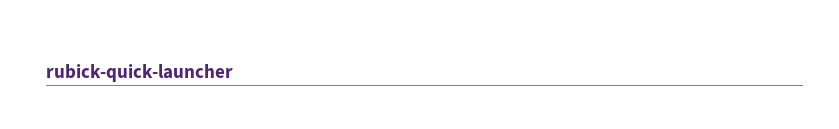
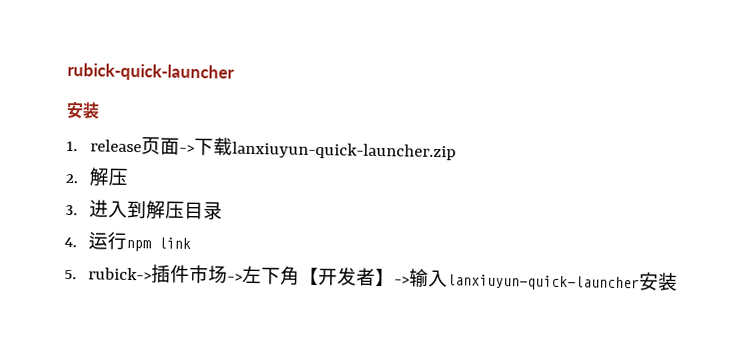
  rubick-quick-launcher
+ 安装
+ 1. release页面->下载lanxiuyun-quick-launcher.zip
+ 2.解压
+ 3.进入到解压目录
+ 4.运行npm link
+ 5. rubick->插件市场->左下角【开发者】->输入lanxiuyun-quick-launcher安装

